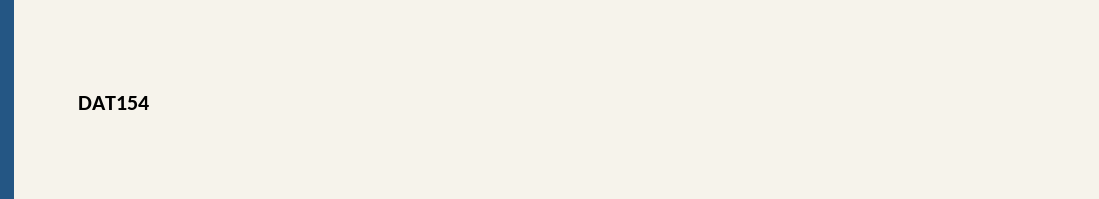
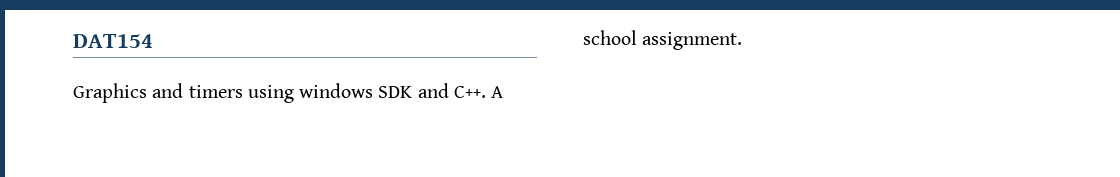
+ Graphics and timers using windows SDK and C++. A school assignment.

